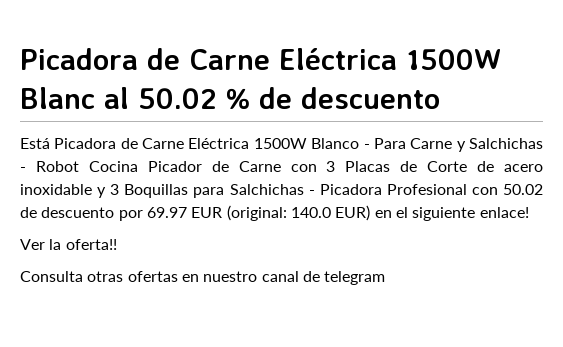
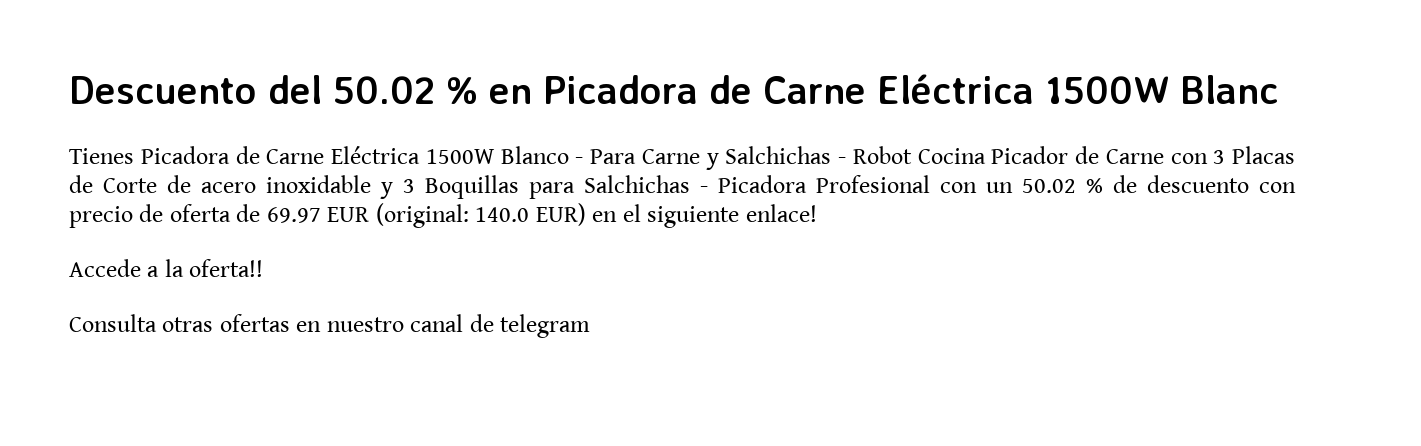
- Picadora de Carne Eléctrica 1500W Blanc al 50.02 % de descuento
- Está Picadora de Carne Eléctrica 1500W Blanco - Para Carne y Salchichas - Robot Cocina Picador de Carne con 3 Placas de Corte de acero inoxidable y 3 Boquillas para Salchichas - Picadora Profesional con 50.02 de descuento por 69.97 EUR (original: 140.0 EUR) en el siguiente enlace!
+ Descuento del 50.02 % en Picadora de Carne Eléctrica 1500W Blanc
+ Tienes Picadora de Carne Eléctrica 1500W Blanco - Para Carne y Salchichas - Robot Cocina Picador de Carne con 3 Placas de Corte de acero inoxidable y 3 Boquillas para Salchichas - Picadora Profesional con un 50.02 % de descuento con precio de oferta de 69.97 EUR (original: 140.0 EUR) en el siguiente enlace!
- Ver la oferta!!
+ Accede a la oferta!!

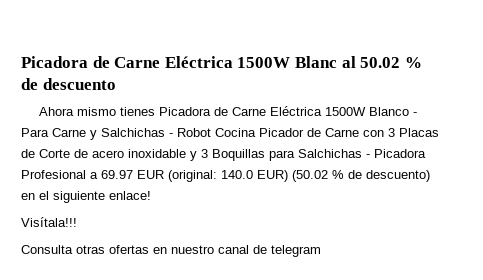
- Descuento del 50.02 % en Picadora de Carne Eléctrica 1500W Blanc
- Tienes Picadora de Carne Eléctrica 1500W Blanco - Para Carne y Salchichas - Robot Cocina Picador de Carne con 3 Placas de Corte de acero inoxidable y 3 Boquillas para Salchichas - Picadora Profesional con un 50.02 % de descuento con precio de oferta de 69.97 EUR (original: 140.0 EUR) en el siguiente enlace!
+ Picadora de Carne Eléctrica 1500W Blanc al 50.02 % de descuento
+ Ahora mismo tienes Picadora de Carne Eléctrica 1500W Blanco - Para Carne y Salchichas - Robot Cocina Picador de Carne con 3 Placas de Corte de acero inoxidable y 3 Boquillas para Salchichas - Picadora Profesional a 69.97 EUR (original: 140.0 EUR) (50.02 % de descuento) en el siguiente enlace!
- Accede a la oferta!!
+ Visítala!!!

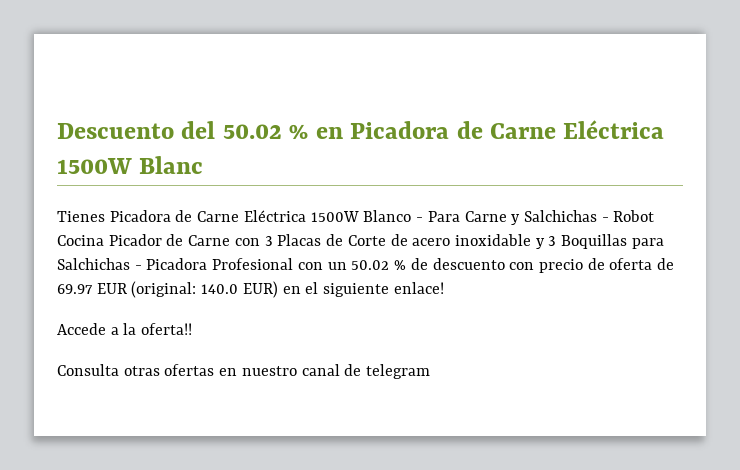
- Picadora de Carne Eléctrica 1500W Blanc al 50.02 % de descuento
- Ahora mismo tienes Picadora de Carne Eléctrica 1500W Blanco - Para Carne y Salchichas - Robot Cocina Picador de Carne con 3 Placas de Corte de acero inoxidable y 3 Boquillas para Salchichas - Picadora Profesional a 69.97 EUR (original: 140.0 EUR) (50.02 % de descuento) en el siguiente enlace!
+ Descuento del 50.02 % en Picadora de Carne Eléctrica 1500W Blanc
+ Tienes Picadora de Carne Eléctrica 1500W Blanco - Para Carne y Salchichas - Robot Cocina Picador de Carne con 3 Placas de Corte de acero inoxidable y 3 Boquillas para Salchichas - Picadora Profesional con un 50.02 % de descuento con precio de oferta de 69.97 EUR (original: 140.0 EUR) en el siguiente enlace!
- Visítala!!!
+ Accede a la oferta!!

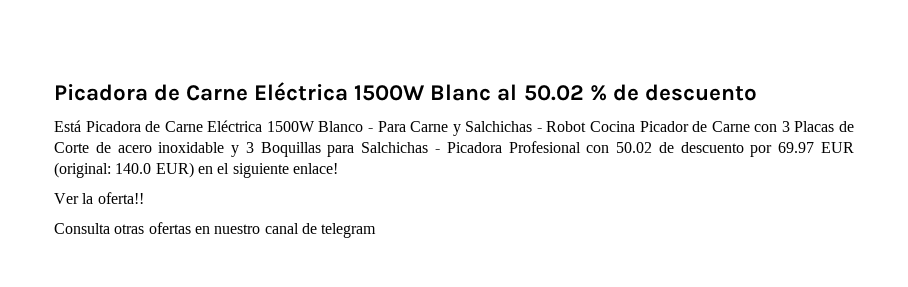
- Descuento del 50.02 % en Picadora de Carne Eléctrica 1500W Blanc
- Tienes Picadora de Carne Eléctrica 1500W Blanco - Para Carne y Salchichas - Robot Cocina Picador de Carne con 3 Placas de Corte de acero inoxidable y 3 Boquillas para Salchichas - Picadora Profesional con un 50.02 % de descuento con precio de oferta de 69.97 EUR (original: 140.0 EUR) en el siguiente enlace!
+ Picadora de Carne Eléctrica 1500W Blanc al 50.02 % de descuento
+ Está Picadora de Carne Eléctrica 1500W Blanco - Para Carne y Salchichas - Robot Cocina Picador de Carne con 3 Placas de Corte de acero inoxidable y 3 Boquillas para Salchichas - Picadora Profesional con 50.02 de descuento por 69.97 EUR (original: 140.0 EUR) en el siguiente enlace!
- Accede a la oferta!!
+ Ver la oferta!!

